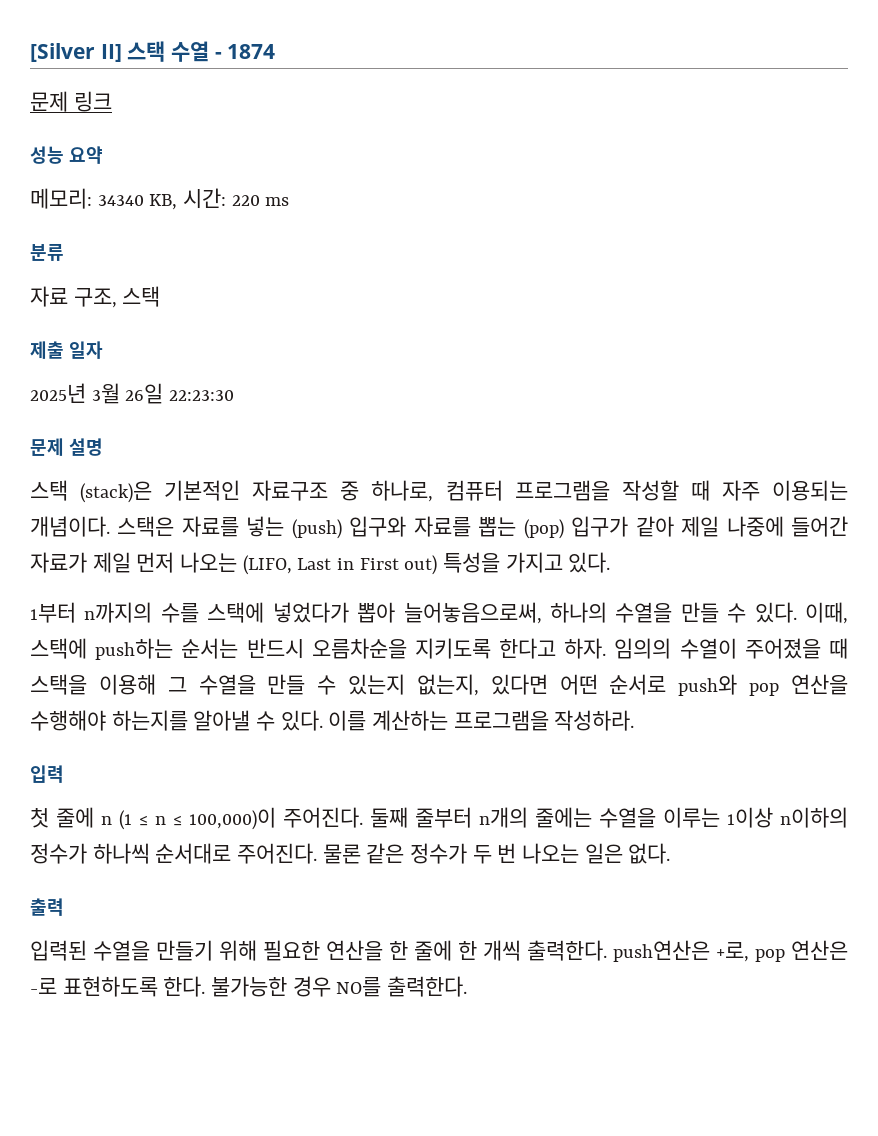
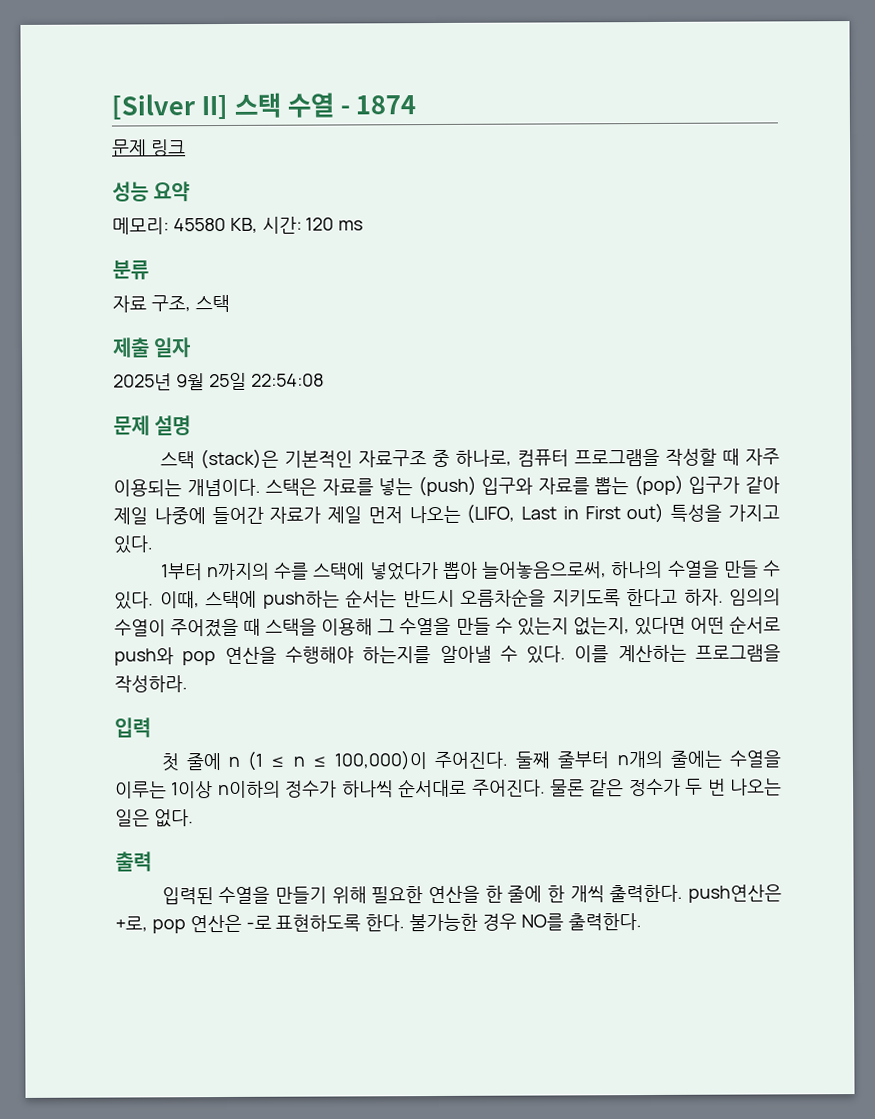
- 메모리: 34340 KB, 시간: 220 ms
+ 메모리: 45580 KB, 시간: 120 ms
- 2025년 3월 26일 22:23:30
+ 2025년 9월 25일 22:54:08

